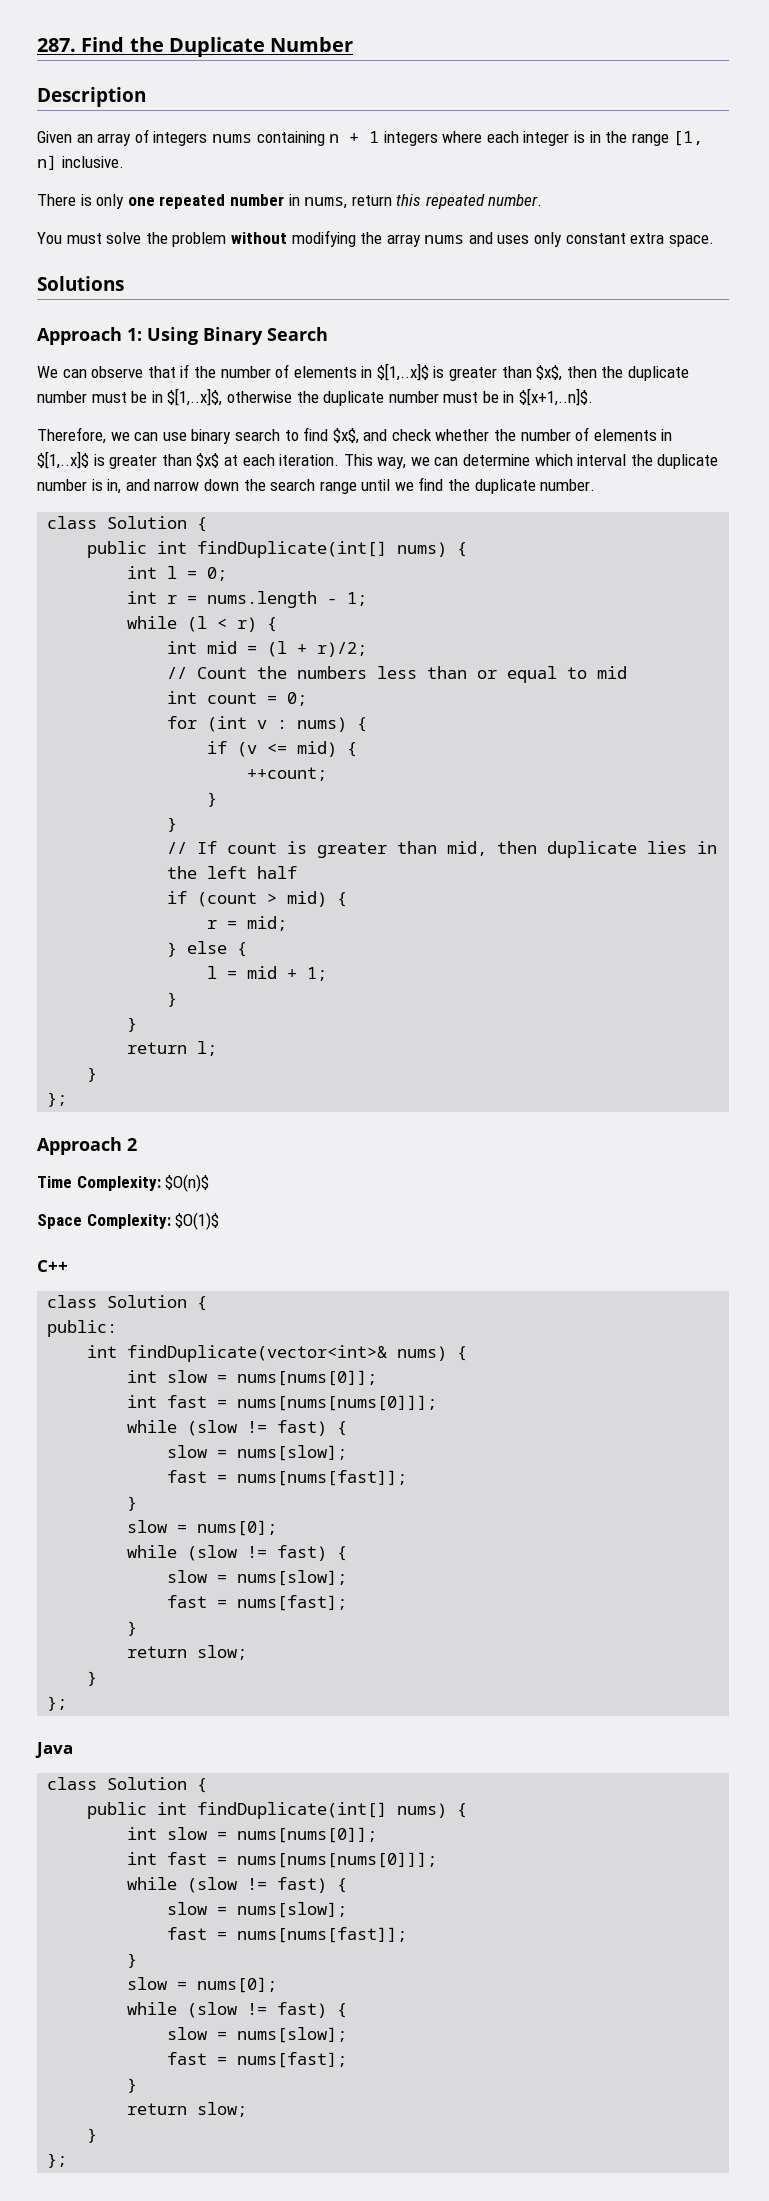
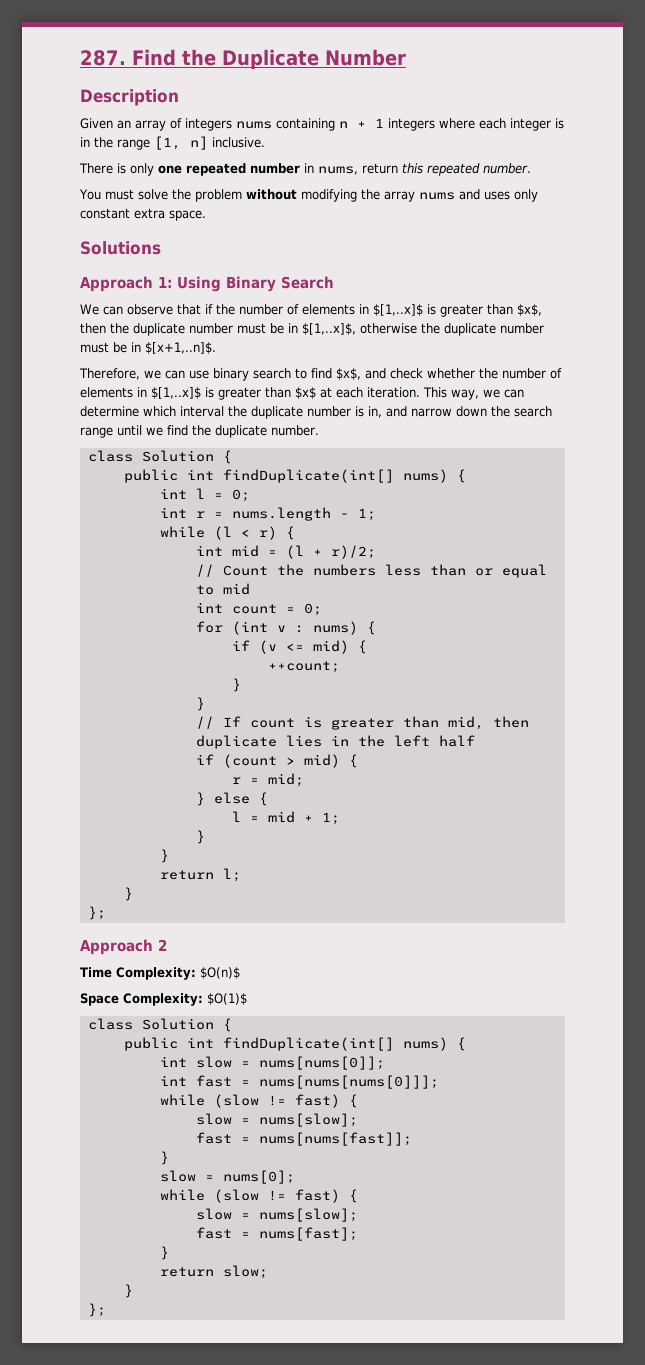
- C++
- class Solution {
- public:
- int findDuplicate(vector<int>& nums) {
- int slow = nums[nums[0]];
- int fast = nums[nums[nums[0]]];
- while (slow != fast) {
- slow = nums[slow];
- fast = nums[nums[fast]];
- }
- slow = nums[0];
- while (slow != fast) {
- slow = nums[slow];
- fast = nums[fast];
- }
- return slow;
- }
- };
- Java

